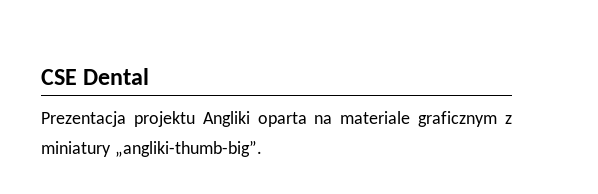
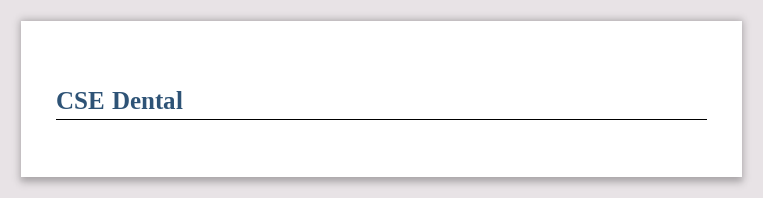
- Prezentacja projektu Angliki oparta na materiale graficznym z miniatury „angliki-thumb-big”.

